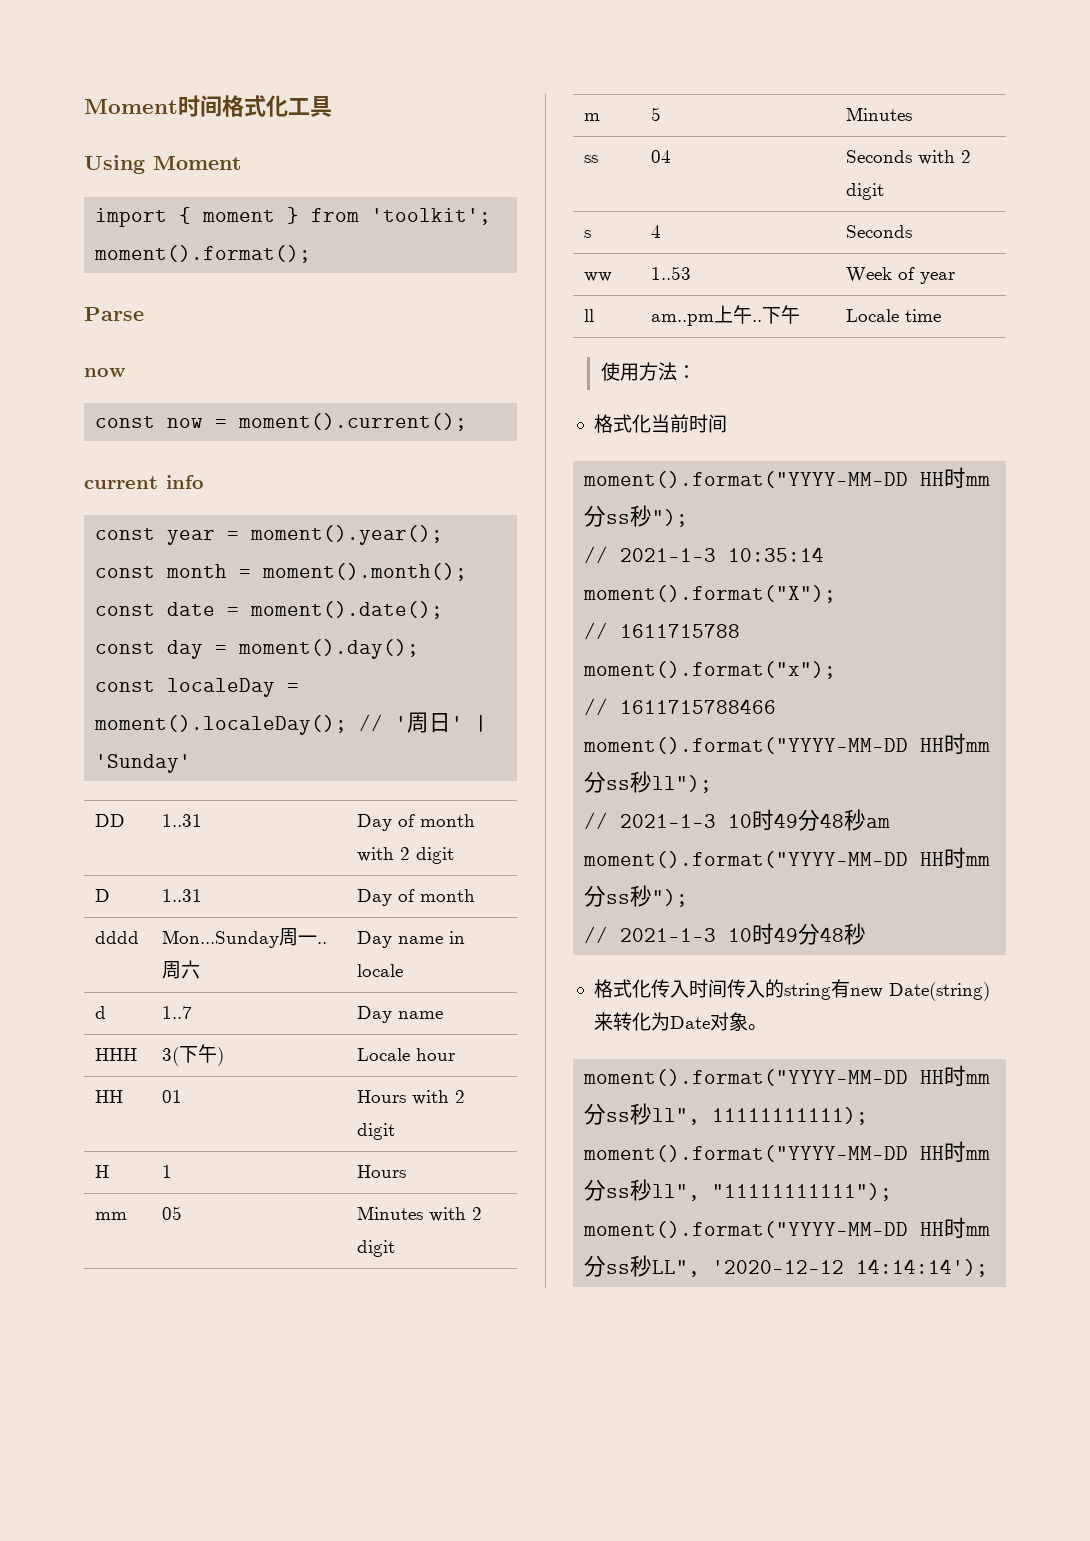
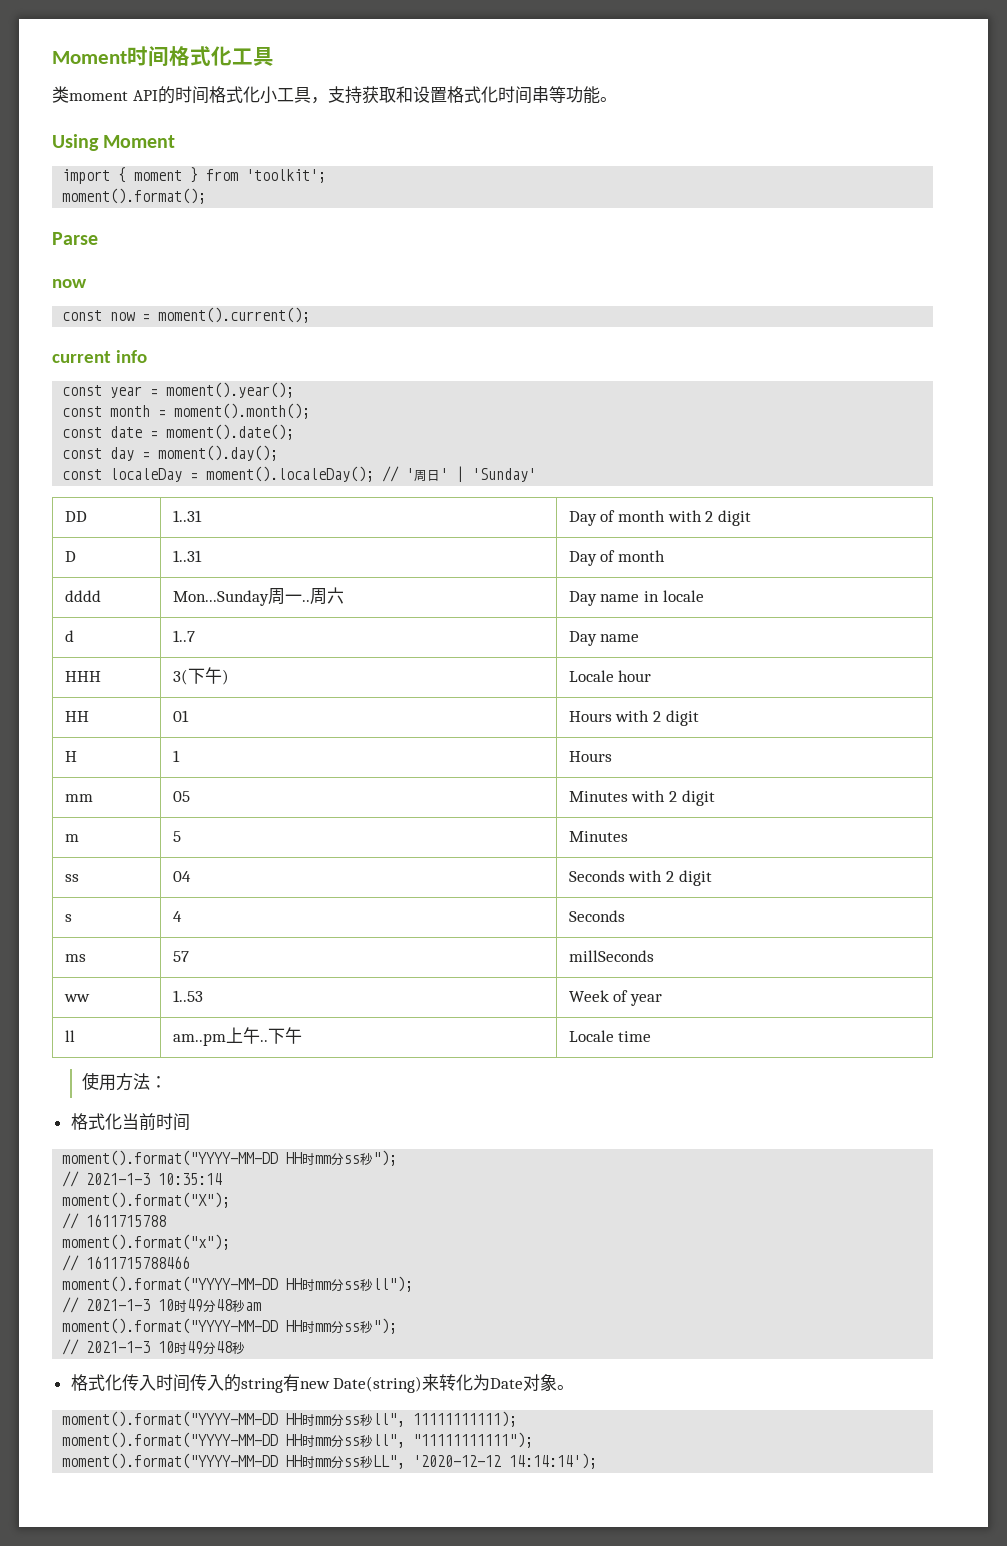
+ 类moment API的时间格式化小工具，支持获取和设置格式化时间串等功能。
+ ms | 57 | millSeconds

